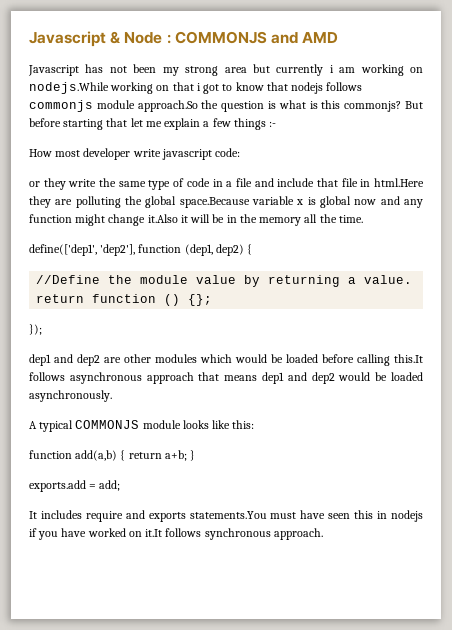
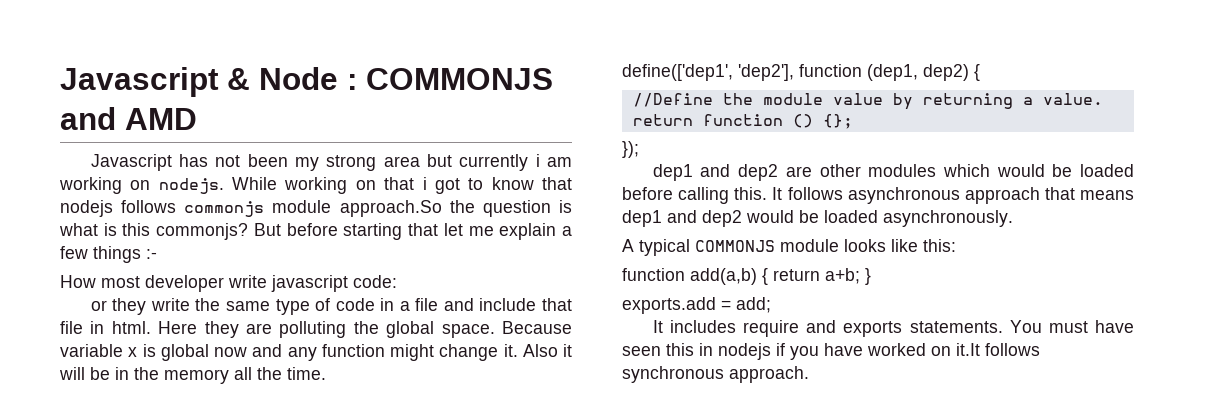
- Javascript has not been my strong area but currently i am working on nodejs.While working on that i got to know that nodejs follows commonjs module approach.So the question is what is this commonjs?
+ Javascript has not been my strong area but currently i am working on nodejs. While working on that i got to know that nodejs follows commonjs module approach.So the question is what is this commonjs?
- or they write the same type of code in a file and include that file in html.Here they are polluting the global space.Because variable x is global now and any function might change it.Also it will be in the memory all the time.
+ or they write the same type of code in a file and include that file in html. Here they are polluting the global space. Because variable x is global now and any function might change it. Also it will be in the memory all the time.
- dep1 and dep2 are other modules which would be loaded before calling this.It follows asynchronous approach that means dep1 and dep2 would be loaded asynchronously.
+ dep1 and dep2 are other modules which would be loaded before calling this. It follows asynchronous approach that means dep1 and dep2 would be loaded asynchronously.
- It includes require and exports statements.You must have seen this in nodejs if you have worked on it.It follows synchronous approach.
+ It includes require and exports statements. You must have seen this in nodejs if you have worked on it.It follows synchronous approach.

